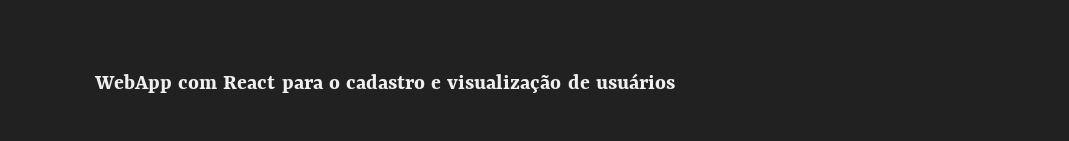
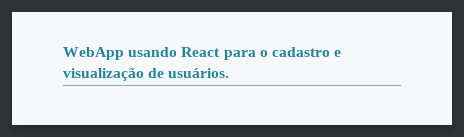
- WebApp com React para o cadastro e visualização de usuários
+ WebApp usando React para o cadastro e visualização de usuários.

